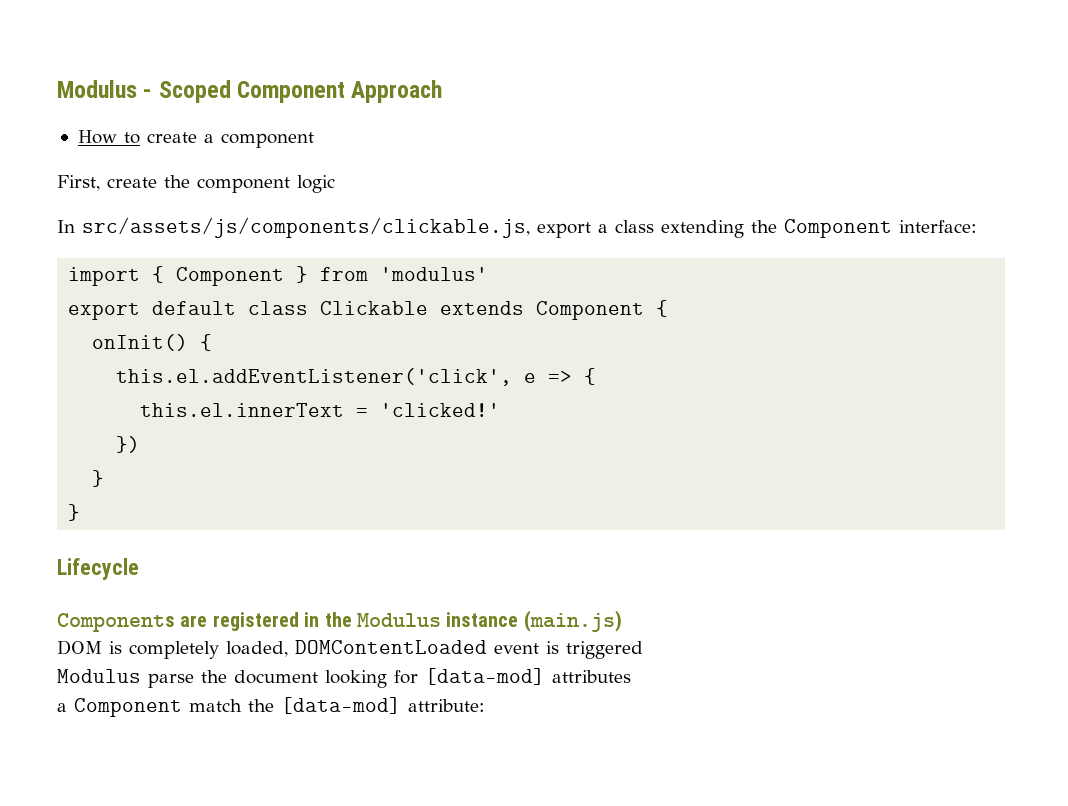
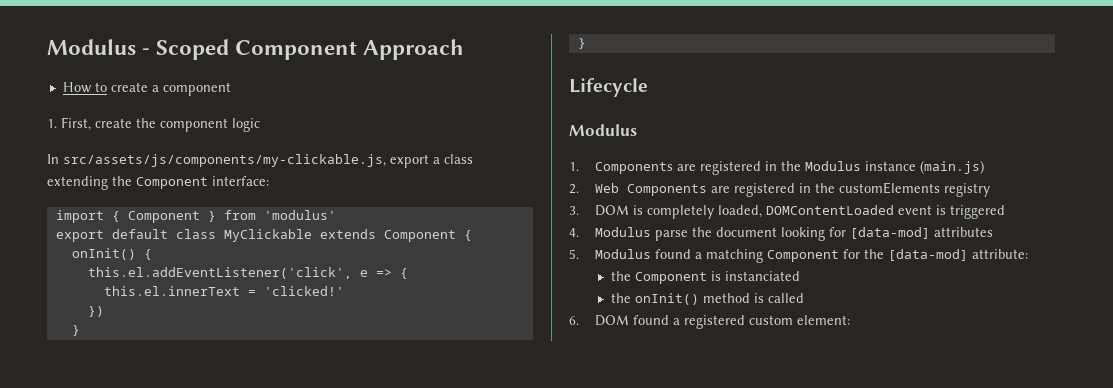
- First, create the component logic
+ 1. First, create the component logic
- In src/assets/js/components/clickable.js, export a class extending the Component interface:
+ In src/assets/js/components/my-clickable.js, export a class extending the Component interface:
- export default class Clickable extends Component {
+ export default class MyClickable extends Component {
  Lifecycle
- Components are registered in the Modulus instance (main.js)
+ Modulus
+ 1. Components are registered in the Modulus instance (main.js)
- DOM is completely loaded, DOMContentLoaded event is triggered
+ 2. Web Components are registered in the customElements registry
+ 3. DOM is completely loaded, DOMContentLoaded event is triggered
- Modulus parse the document looking for [data-mod] attributes
+ 4. Modulus parse the document looking for [data-mod] attributes
- a Component match the [data-mod] attribute:
+ 5. Modulus found a matching Component for the [data-mod] attribute:
+ the Component is instanciated
+ the onInit() method is called
+ 6. DOM found a registered custom element:

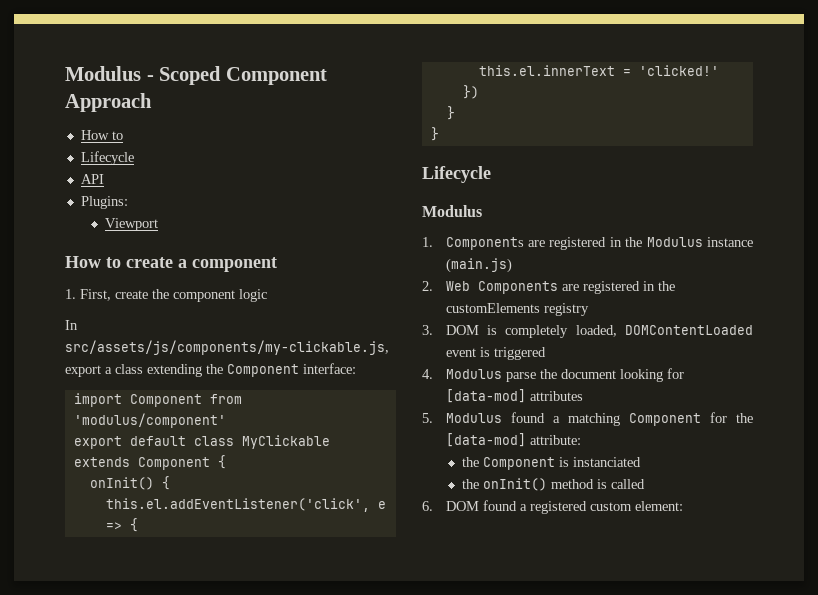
  Modulus - Scoped Component Approach
+ How to
+ Lifecycle
+ API
+ Plugins:
+ Viewport
- import { Component } from 'modulus'
+ import Component from 'modulus/component'

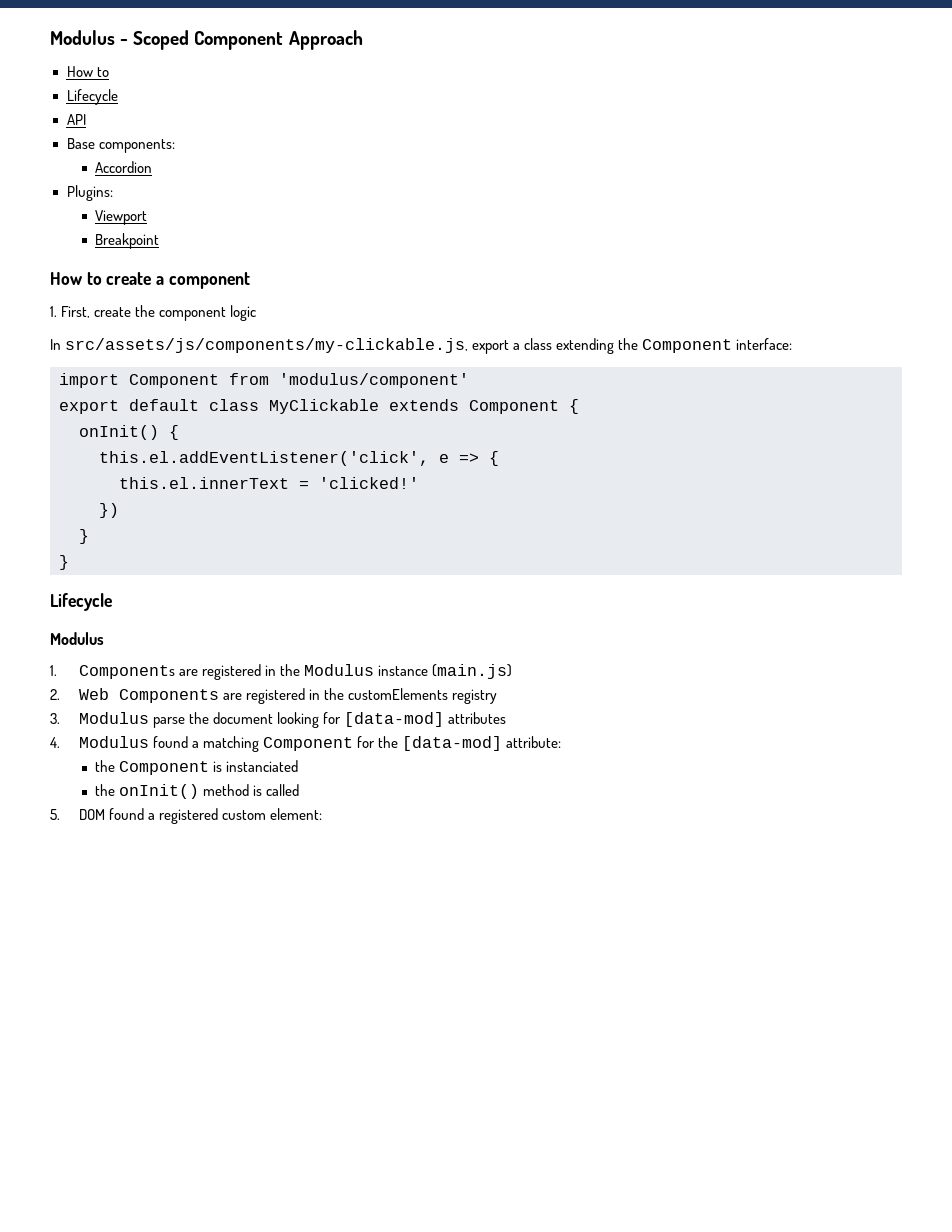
+ Base components:
+ Accordion
+ Breakpoint
- 3. DOM is completely loaded, DOMContentLoaded event is triggered
- 4. Modulus parse the document looking for [data-mod] attributes
+ 3. Modulus parse the document looking for [data-mod] attributes
- 5. Modulus found a matching Component for the [data-mod] attribute:
+ 4. Modulus found a matching Component for the [data-mod] attribute:
- 6. DOM found a registered custom element:
+ 5. DOM found a registered custom element:

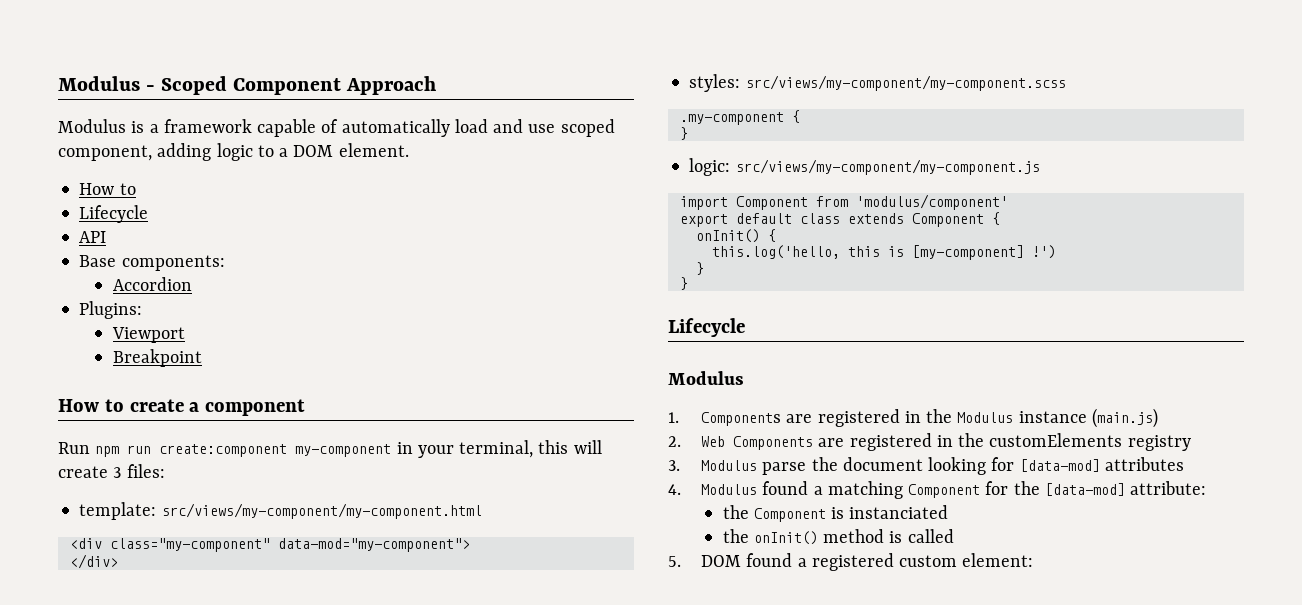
+ Modulus is a framework capable of automatically load and use scoped component, adding logic to a DOM element.
- 1. First, create the component logic
- In src/assets/js/components/my-clickable.js, export a class extending the Component interface:
+ Run npm run create:component my-component in your terminal, this will create 3 files:
+ template: src/views/my-component/my-component.html
+ <div class="my-component" data-mod="my-component">
+ </div>
+ styles: src/views/my-component/my-component.scss
+ .my-component {
+ }
+ logic: src/views/my-component/my-component.js
- export default class MyClickable extends Component {
+ export default class extends Component {
- this.el.addEventListener('click', e => {
- this.el.innerText = 'clicked!'
- })
+ this.log('hello, this is [my-component] !')

